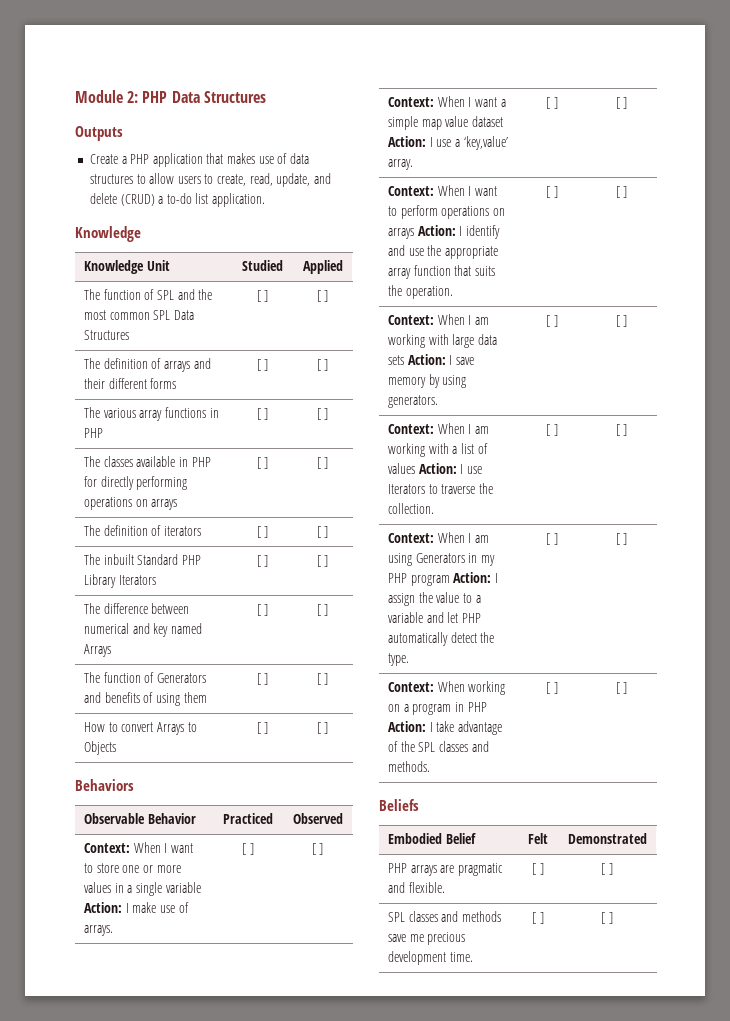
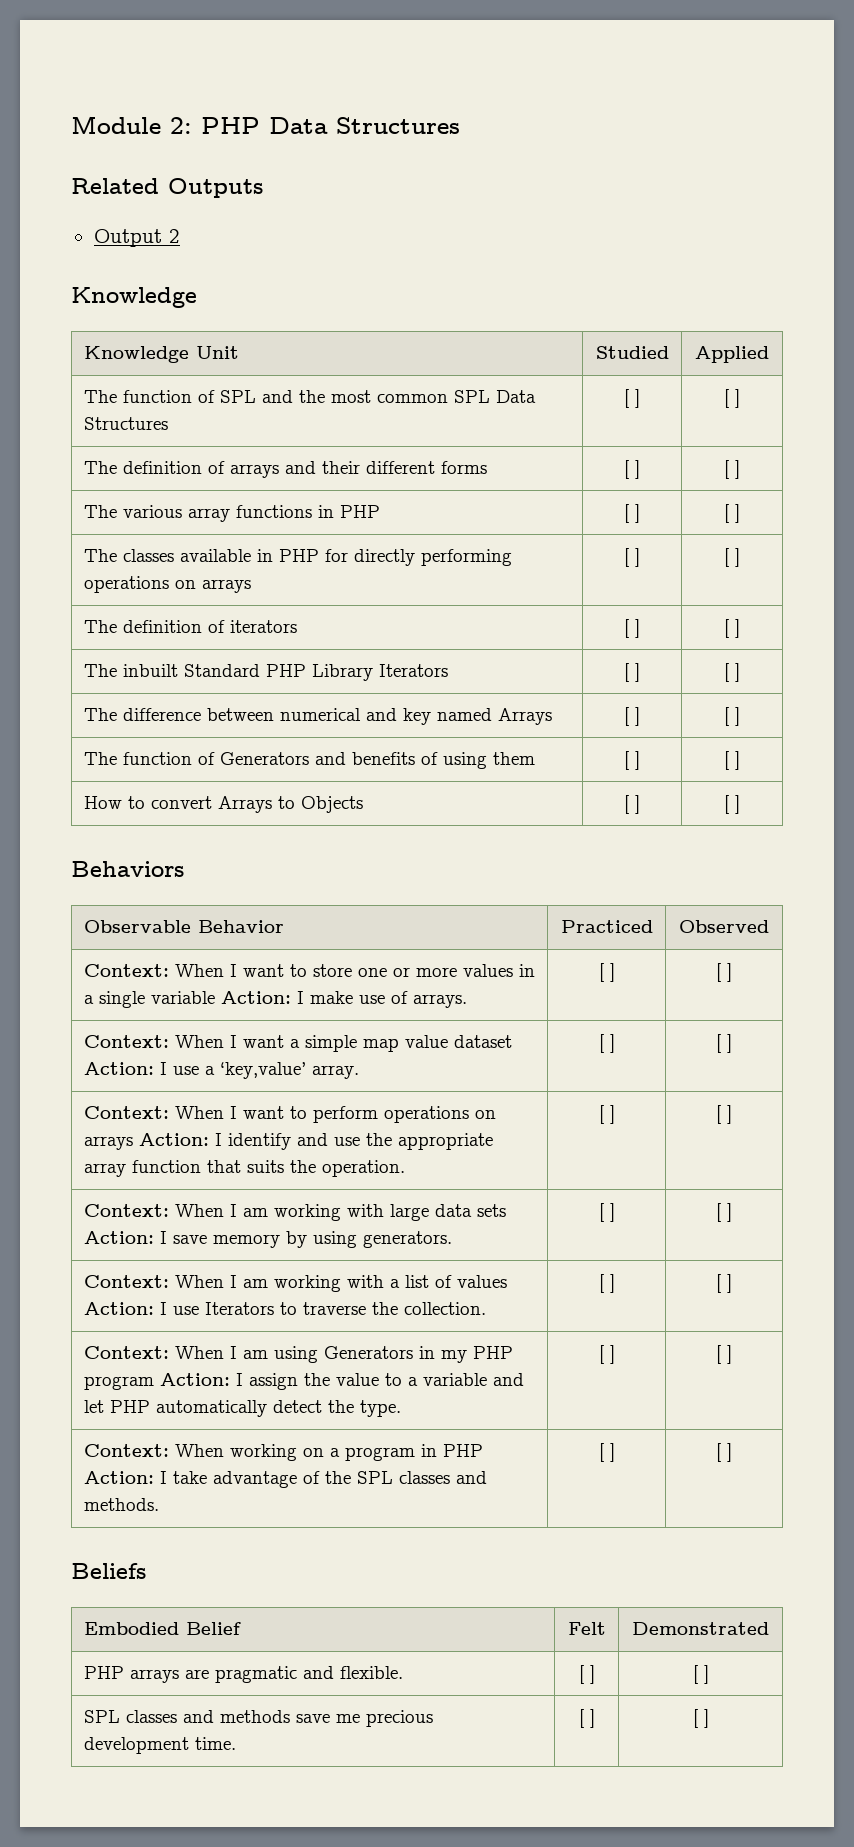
- Outputs
+ Related Outputs
- Create a PHP application that makes use of data structures to allow users to create, read, update, and delete (CRUD) a to-do list application.
+ Output 2

